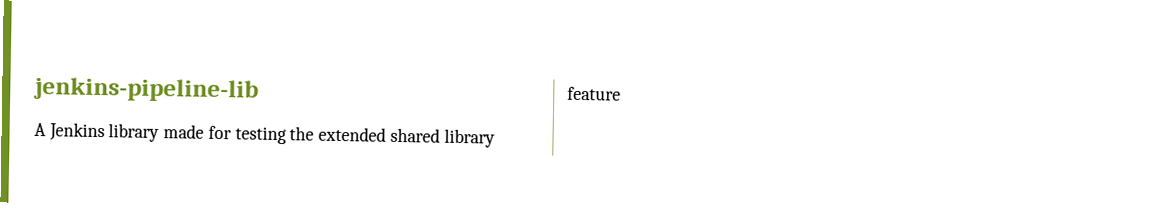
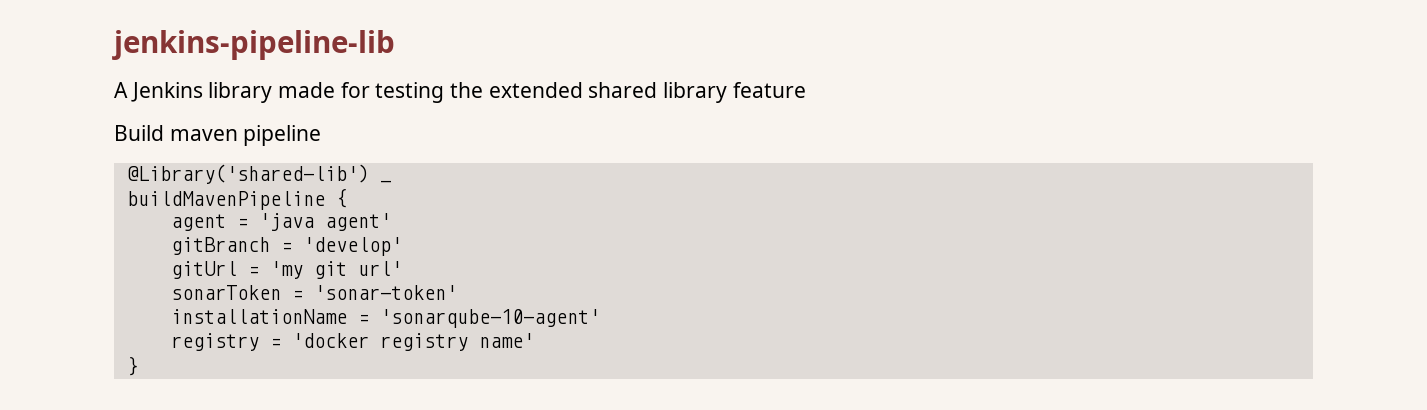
+ Build maven pipeline
+ @Library('shared-lib') _
+ buildMavenPipeline {
+ agent = 'java agent'
+ gitBranch = 'develop'
+ gitUrl = 'my git url'
+ sonarToken = 'sonar-token'
+ installationName = 'sonarqube-10-agent'
+ registry = 'docker registry name'
+ }

